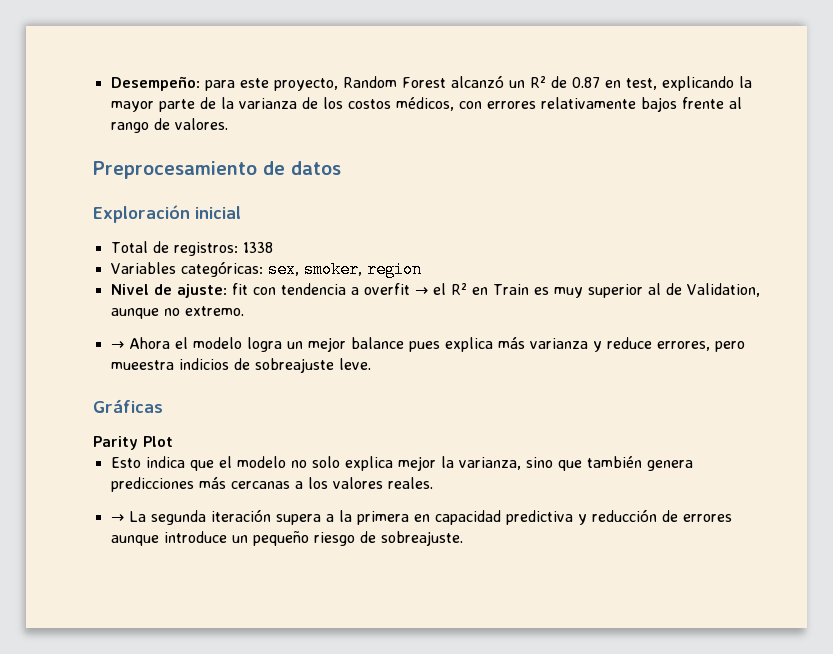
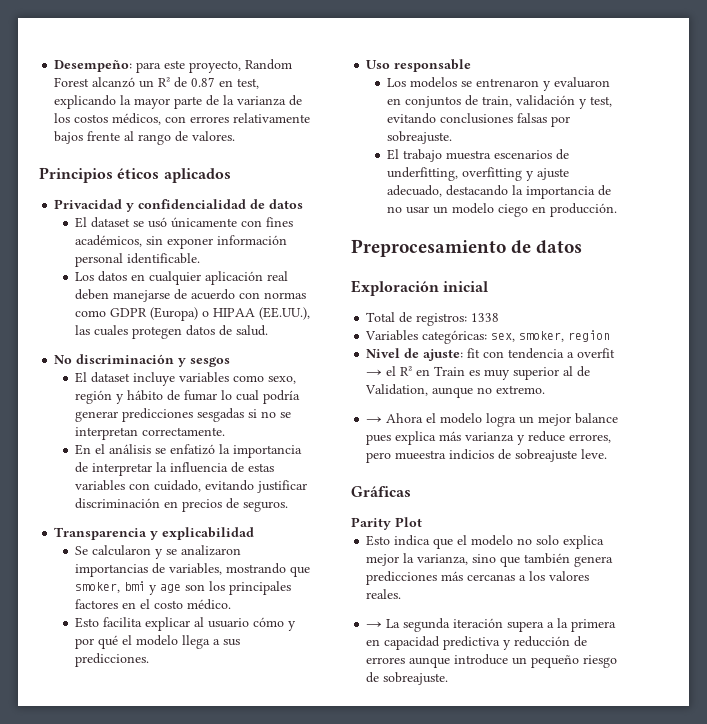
+ Principios éticos aplicados
+ Privacidad y confidencialidad de datos
+ El dataset se usó únicamente con fines académicos, sin exponer información personal identificable.
+ Los datos en cualquier aplicación real deben manejarse de acuerdo con normas como GDPR (Europa) o HIPAA (EE.UU.), las cuales protegen datos de salud.
+ No discriminación y sesgos
+ El dataset incluye variables como sexo, región y hábito de fumar lo cual podría generar predicciones sesgadas si no se interpretan correctamente.
+ En el análisis se enfatizó la importancia de interpretar la influencia de estas variables con cuidado, evitando justificar discriminación en precios de seguros.
+ Transparencia y explicabilidad
+ Se calcularon y se analizaron importancias de variables, mostrando que smoker, bmi y age son los principales factores en el costo médico.
+ Esto facilita explicar al usuario cómo y por qué el modelo llega a sus predicciones.
+ Uso responsable
+ Los modelos se entrenaron y evaluaron en conjuntos de train, validación y test, evitando conclusiones falsas por sobreajuste.
+ El trabajo muestra escenarios de underfitting, overfitting y ajuste adecuado, destacando la importancia de no usar un modelo ciego en producción.

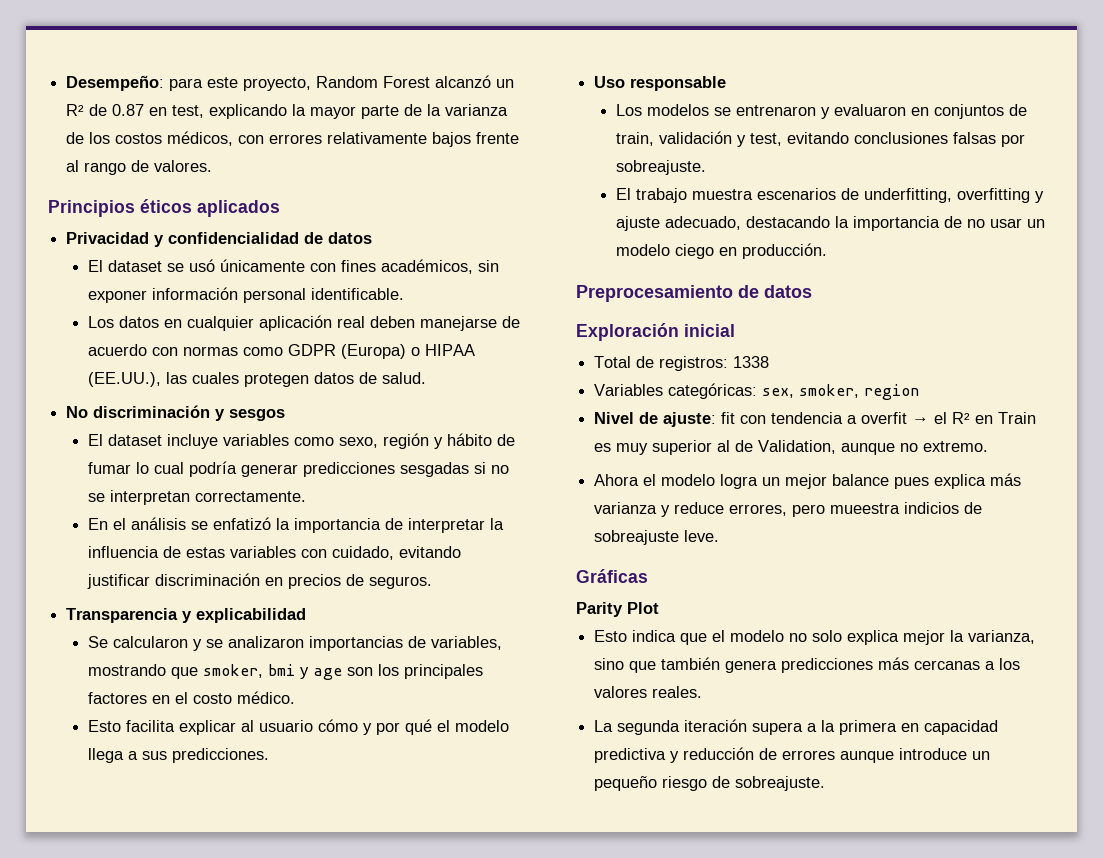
- → Ahora el modelo logra un mejor balance pues explica más varianza y reduce errores, pero mueestra indicios de sobreajuste leve.
+ Ahora el modelo logra un mejor balance pues explica más varianza y reduce errores, pero mueestra indicios de sobreajuste leve.
- → La segunda iteración supera a la primera en capacidad predictiva y reducción de errores aunque introduce un pequeño riesgo de sobreajuste.
+ La segunda iteración supera a la primera en capacidad predictiva y reducción de errores aunque introduce un pequeño riesgo de sobreajuste.

